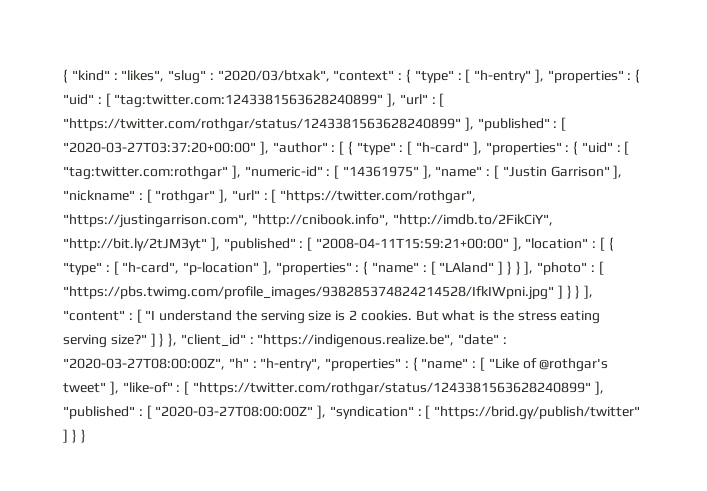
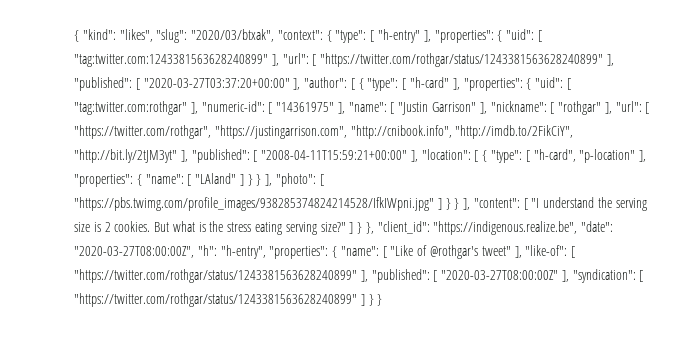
- { "kind" : "likes", "slug" : "2020/03/btxak", "context" : { "type" : [ "h-entry" ], "properties" : { "uid" : [ "tag:twitter.com:1243381563628240899" ], "url" : [ "https://twitter.com/rothgar/status/1243381563628240899" ], "published" : [ "2020-03-27T03:37:20+00:00" ], "author" : [ { "type" : [ "h-card" ], "properties" : { "uid" : [ "tag:twitter.com:rothgar" ], "numeric-id" : [ "14361975" ], "name" : [ "Justin Garrison" ], "nickname" : [ "rothgar" ], "url" : [ "https://twitter.com/rothgar", "https://justingarrison.com", "http://cnibook.info", "http://imdb.to/2FikCiY", "http://bit.ly/2tJM3yt" ], "published" : [ "2008-04-11T15:59:21+00:00" ], "location" : [ { "type" : [ "h-card", "p-location" ], "properties" : { "name" : [ "LAland" ] } } ], "photo" : [ "https://pbs.twimg.com/profile_images/938285374824214528/IfkIWpni.jpg" ] } } ], "content" : [ "I understand the serving size is 2 cookies.
+ { "kind": "likes", "slug": "2020/03/btxak", "context": { "type": [ "h-entry" ], "properties": { "uid": [ "tag:twitter.com:1243381563628240899" ], "url": [ "https://twitter.com/rothgar/status/1243381563628240899" ], "published": [ "2020-03-27T03:37:20+00:00" ], "author": [ { "type": [ "h-card" ], "properties": { "uid": [ "tag:twitter.com:rothgar" ], "numeric-id": [ "14361975" ], "name": [ "Justin Garrison" ], "nickname": [ "rothgar" ], "url": [ "https://twitter.com/rothgar", "https://justingarrison.com", "http://cnibook.info", "http://imdb.to/2FikCiY", "http://bit.ly/2tJM3yt" ], "published": [ "2008-04-11T15:59:21+00:00" ], "location": [ { "type": [ "h-card", "p-location" ], "properties": { "name": [ "LAland" ] } } ], "photo": [ "https://pbs.twimg.com/profile_images/938285374824214528/IfkIWpni.jpg" ] } } ], "content": [ "I understand the serving size is 2 cookies.
- But what is the stress eating serving size?" ] } }, "client_id" : "https://indigenous.realize.be", "date" : "2020-03-27T08:00:00Z", "h" : "h-entry", "properties" : { "name" : [ "Like of @rothgar's tweet" ], "like-of" : [ "https://twitter.com/rothgar/status/1243381563628240899" ], "published" : [ "2020-03-27T08:00:00Z" ], "syndication" : [ "https://brid.gy/publish/twitter" ] } }
+ But what is the stress eating serving size?" ] } }, "client_id": "https://indigenous.realize.be", "date": "2020-03-27T08:00:00Z", "h": "h-entry", "properties": { "name": [ "Like of @rothgar's tweet" ], "like-of": [ "https://twitter.com/rothgar/status/1243381563628240899" ], "published": [ "2020-03-27T08:00:00Z" ], "syndication": [ "https://twitter.com/rothgar/status/1243381563628240899" ] } }

